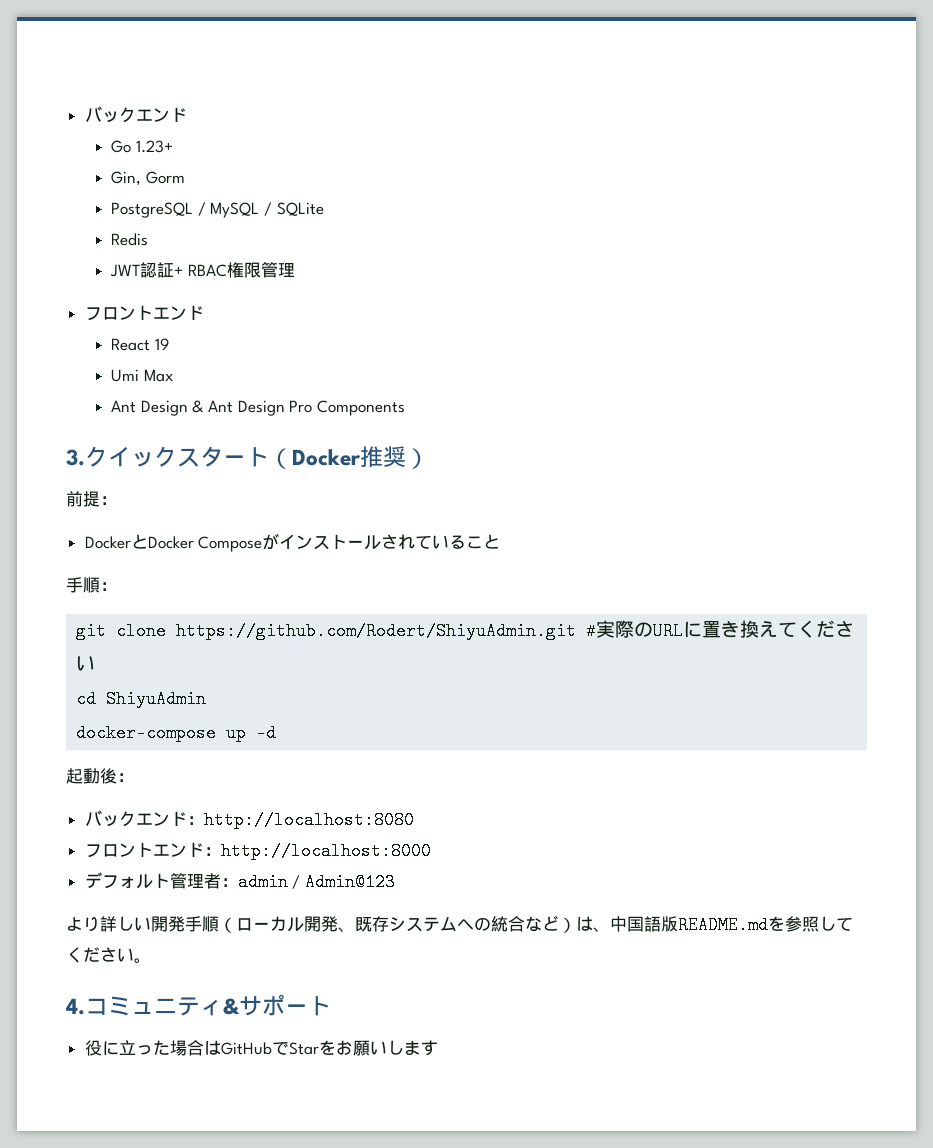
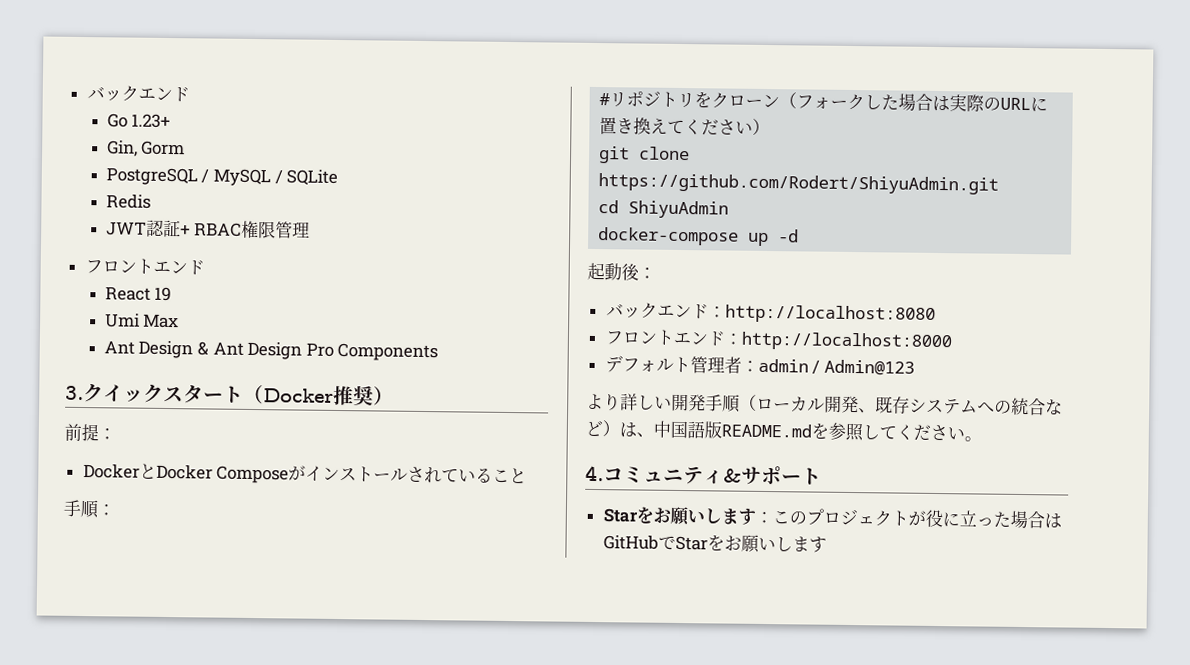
- git clone https://github.com/Rodert/ShiyuAdmin.git #実際のURLに置き換えてください
+ #リポジトリをクローン（フォークした場合は実際のURLに置き換えてください）
+ git clone https://github.com/Rodert/ShiyuAdmin.git
- 役に立った場合はGitHubでStarをお願いします
+ Starをお願いします：このプロジェクトが役に立った場合はGitHubでStarをお願いします

